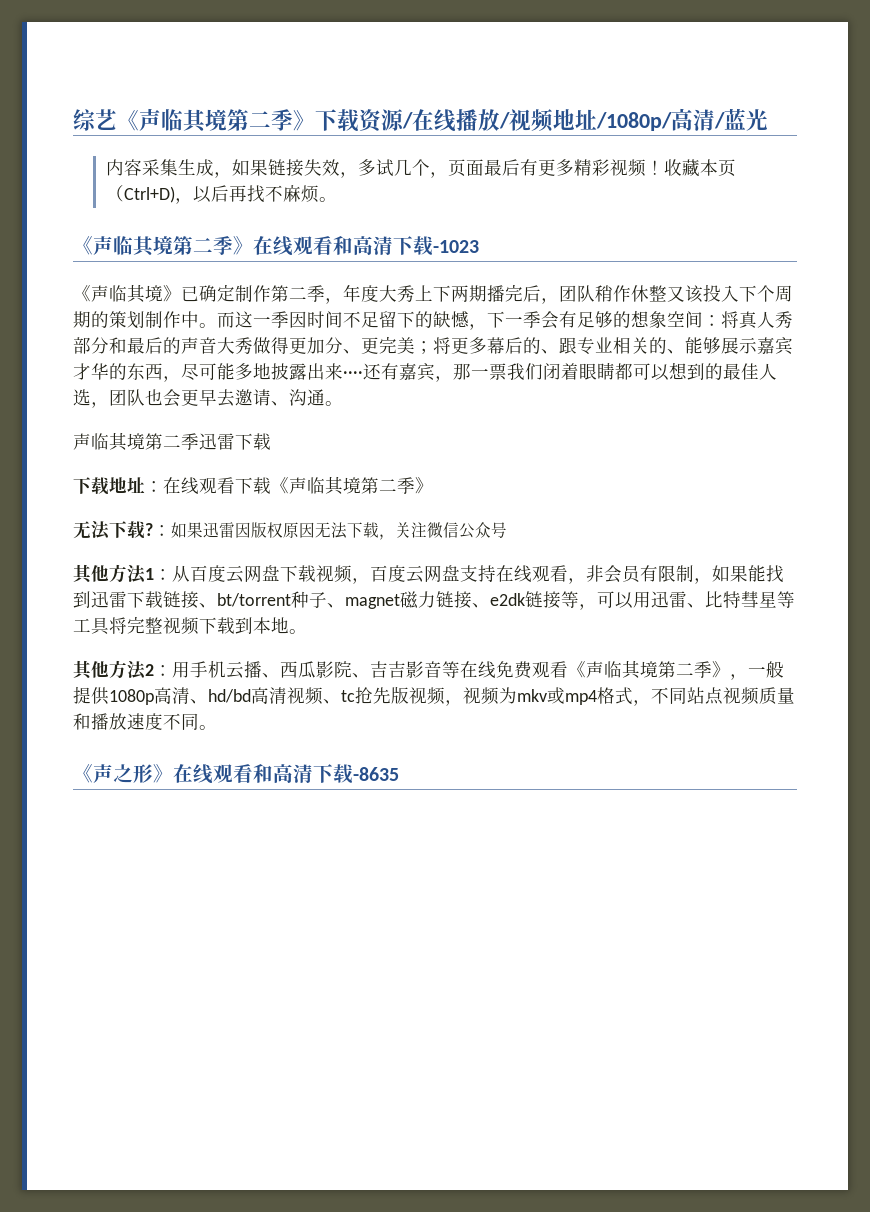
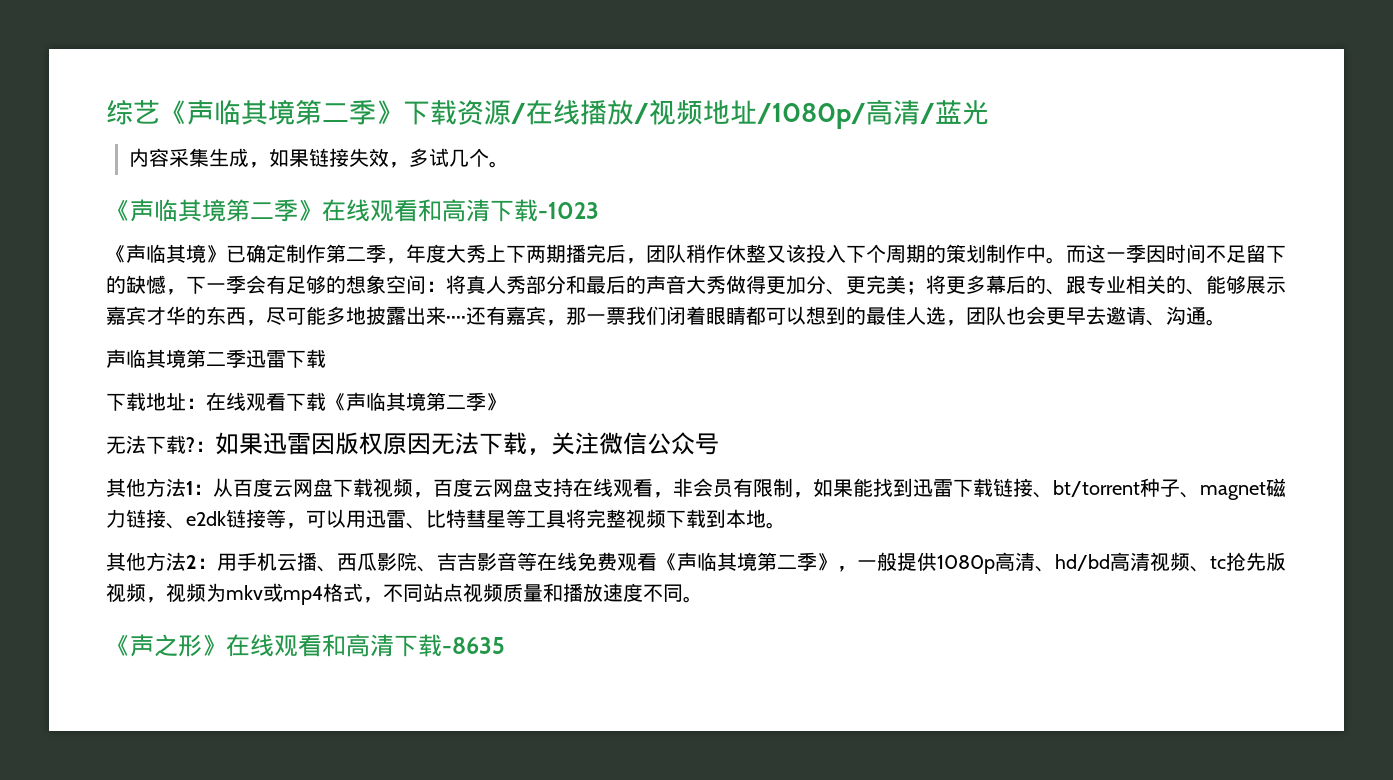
- 内容采集生成，如果链接失效，多试几个，页面最后有更多精彩视频！收藏本页（Ctrl+D)，以后再找不麻烦。
+ 内容采集生成，如果链接失效，多试几个。

